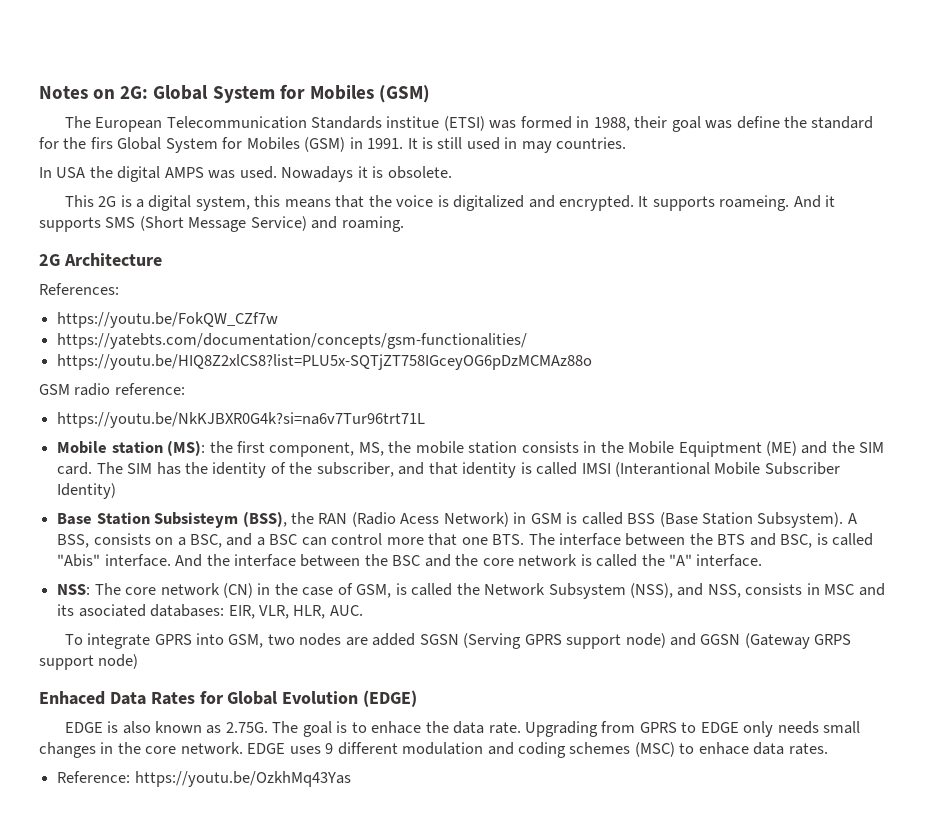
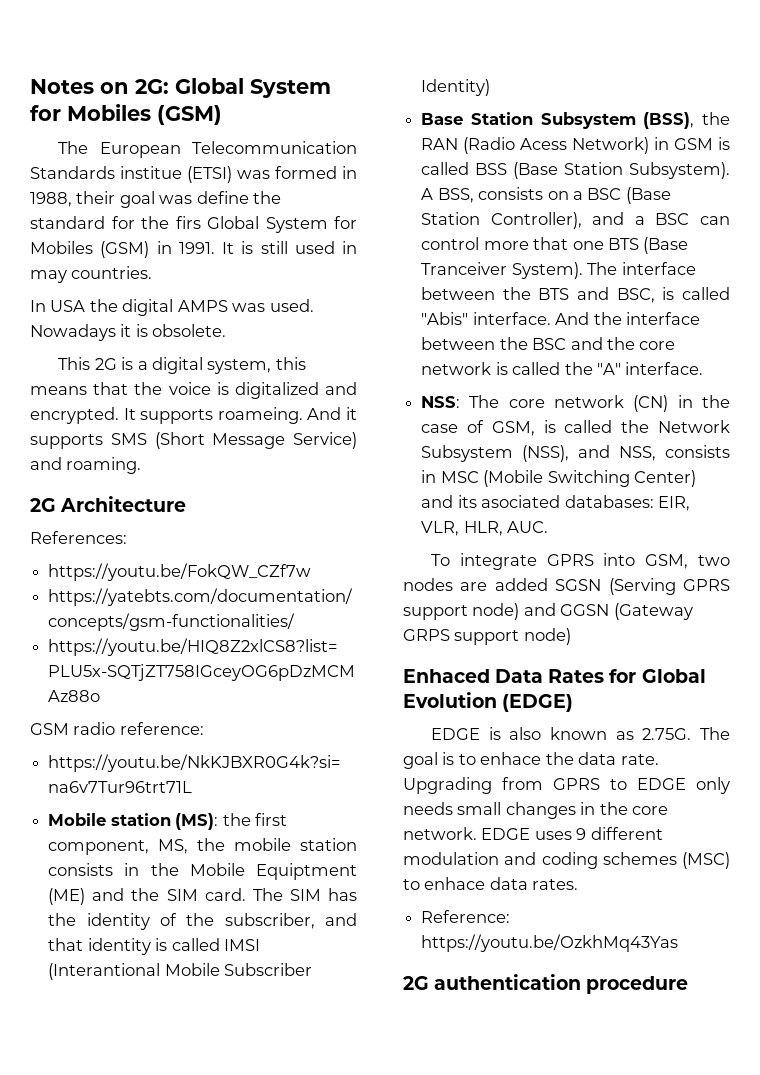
- Base Station Subsisteym (BSS), the RAN (Radio Acess Network) in GSM is called BSS (Base Station Subsystem).
+ Base Station Subsystem (BSS), the RAN (Radio Acess Network) in GSM is called BSS (Base Station Subsystem).
- A BSS, consists on a BSC, and a BSC can control more that one BTS. The interface between the BTS and BSC, is called "Abis" interface.
+ A BSS, consists on a BSC (Base Station Controller), and a BSC can control more that one BTS (Base Tranceiver System). The interface between the BTS and BSC, is called "Abis" interface.
- NSS: The core network (CN) in the case of GSM, is called the Network Subsystem (NSS), and NSS, consists in MSC and its asociated databases: EIR, VLR, HLR, AUC.
+ NSS: The core network (CN) in the case of GSM, is called the Network Subsystem (NSS), and NSS, consists in MSC (Mobile Switching Center) and its asociated databases: EIR, VLR, HLR, AUC.
+ 2G authentication procedure

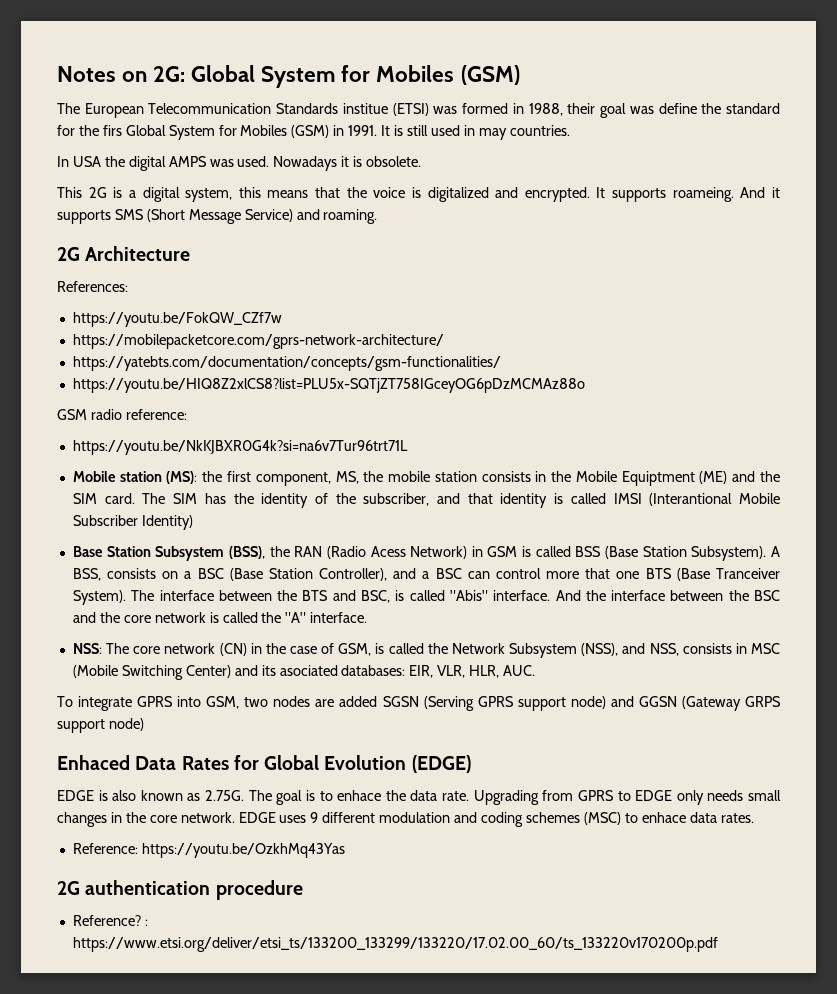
+ https://mobilepacketcore.com/gprs-network-architecture/
+ Reference? : https://www.etsi.org/deliver/etsi_ts/133200_133299/133220/17.02.00_60/ts_133220v170200p.pdf

